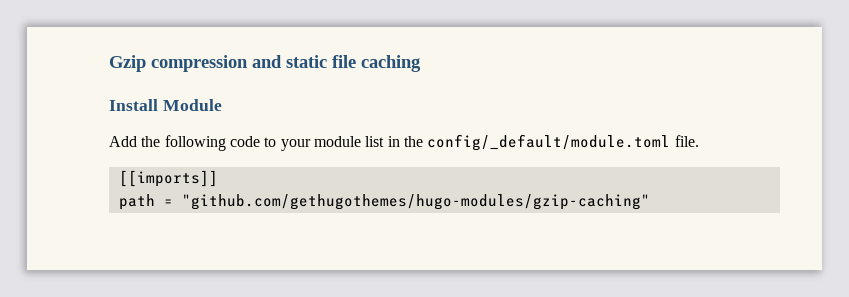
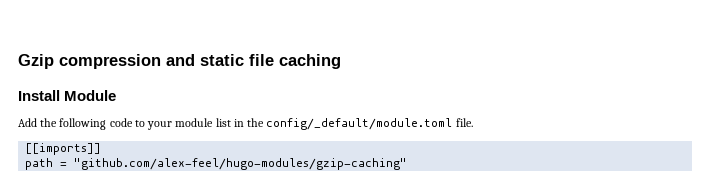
- path = "github.com/gethugothemes/hugo-modules/gzip-caching"
+ path = "github.com/alex-feel/hugo-modules/gzip-caching"

